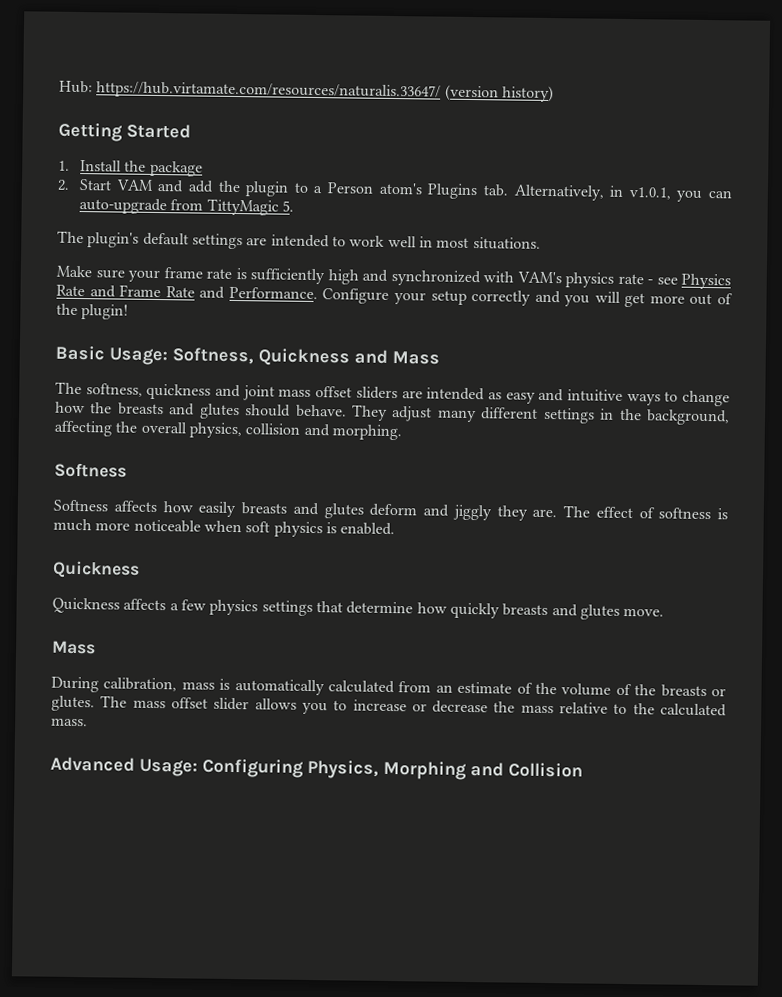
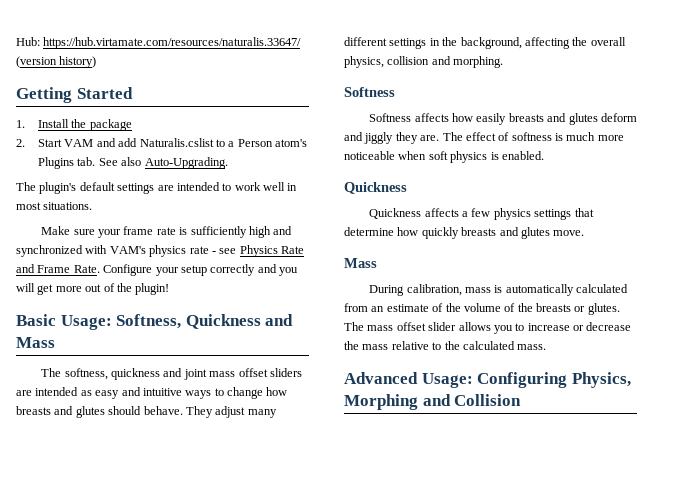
- 2. Start VAM and add the plugin to a Person atom's Plugins tab. Alternatively, in v1.0.1, you can auto-upgrade from TittyMagic 5.
+ 2. Start VAM and add Naturalis.cslist to a Person atom's Plugins tab. See also Auto-Upgrading.
- Make sure your frame rate is sufficiently high and synchronized with VAM's physics rate - see Physics Rate and Frame Rate and Performance.
+ Make sure your frame rate is sufficiently high and synchronized with VAM's physics rate - see Physics Rate and Frame Rate.
- The softness, quickness and joint mass offset sliders are intended as easy and intuitive ways to change how the breasts and glutes should behave.
+ The softness, quickness and joint mass offset sliders are intended as easy and intuitive ways to change how breasts and glutes should behave.

